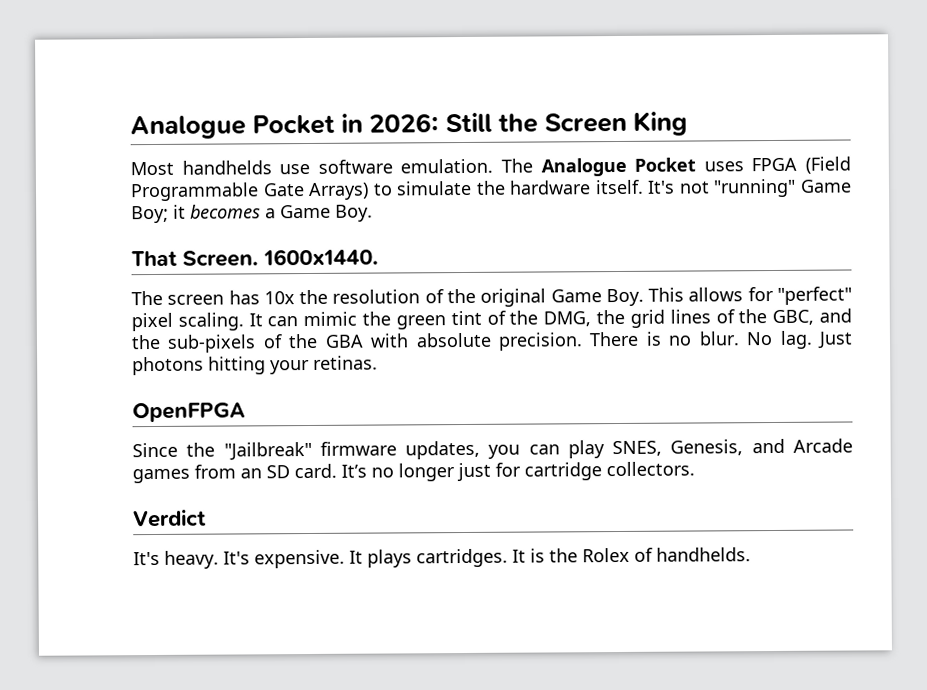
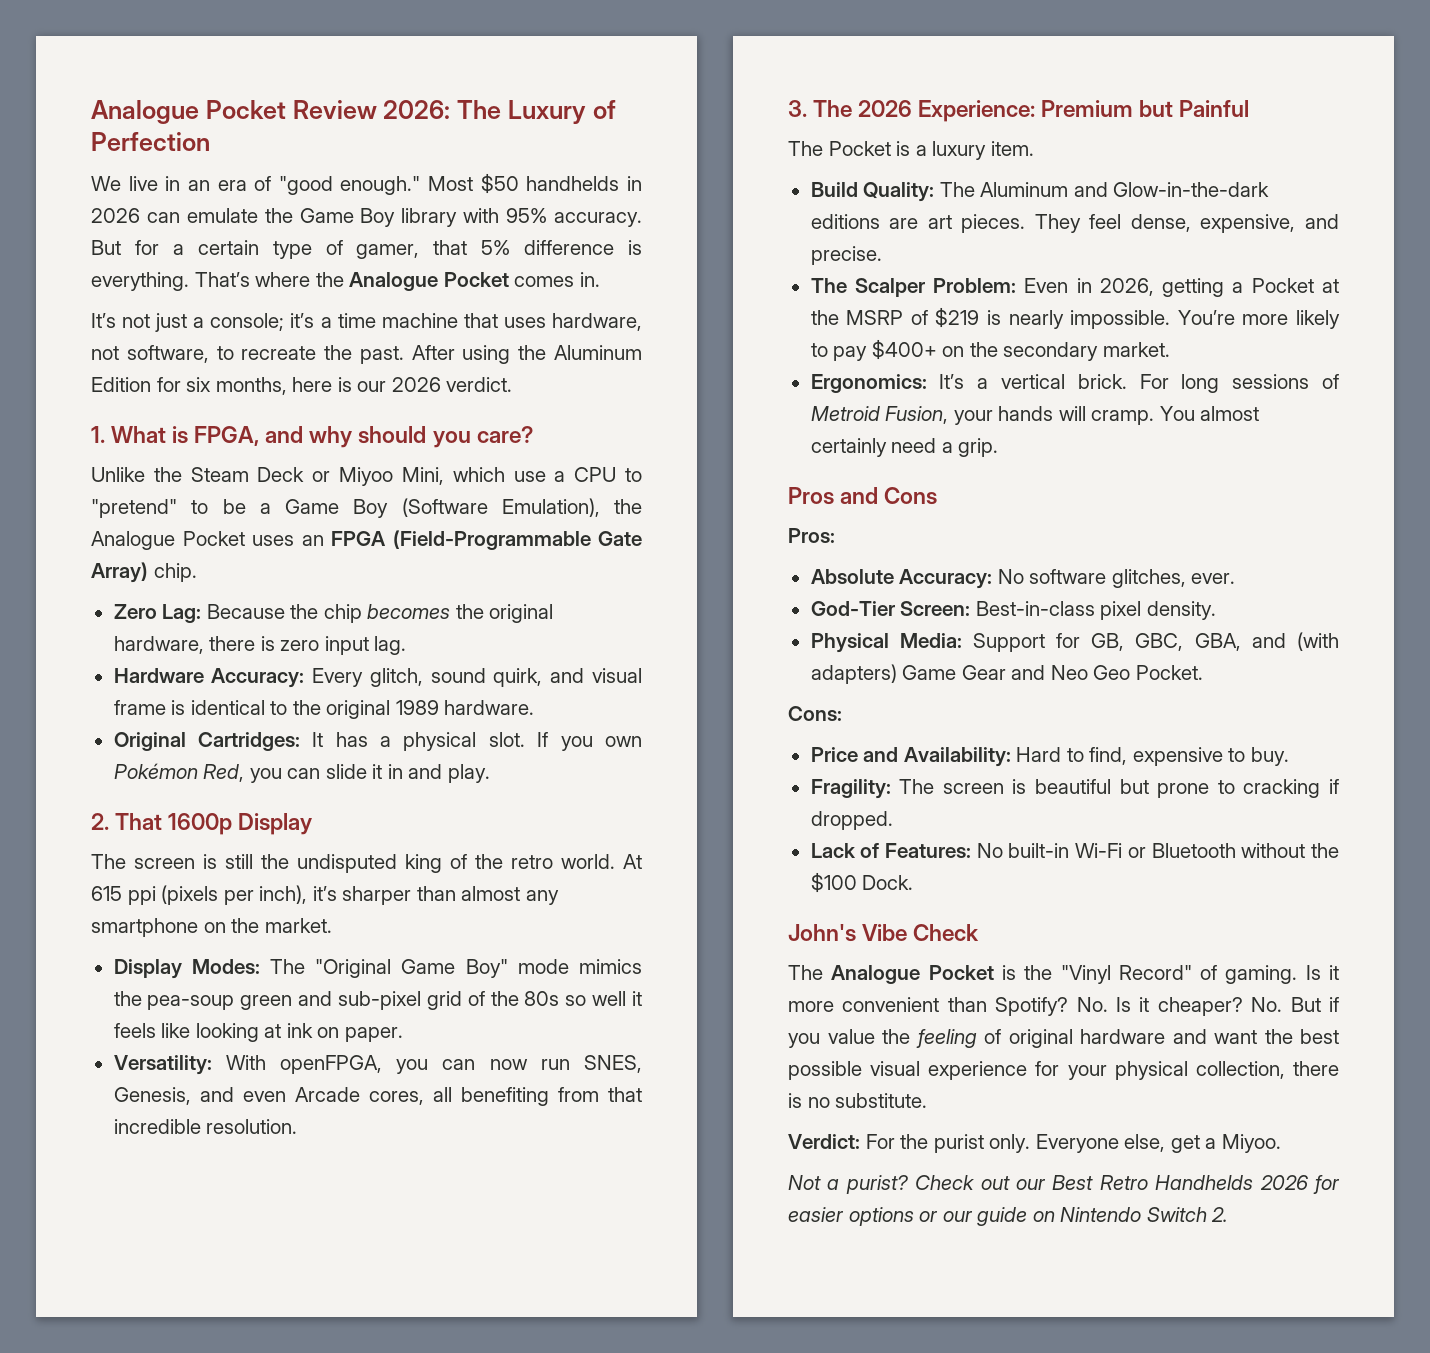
- Analogue Pocket in 2026: Still the Screen King
- Most handhelds use software emulation. The Analogue Pocket uses FPGA (Field Programmable Gate Arrays) to simulate the hardware itself. It's not "running" Game Boy; it becomes a Game Boy.
- That Screen. 1600x1440.
- The screen has 10x the resolution of the original Game Boy. This allows for "perfect" pixel scaling. It can mimic the green tint of the DMG, the grid lines of the GBC, and the sub-pixels of the GBA with absolute precision. There is no blur. No lag. Just photons hitting your retinas.
- OpenFPGA
- Since the "Jailbreak" firmware updates, you can play SNES, Genesis, and Arcade games from an SD card. It’s no longer just for cartridge collectors.
- Verdict
- It's heavy. It's expensive. It plays cartridges. It is the Rolex of handhelds.
+ Analogue Pocket Review 2026: The Luxury of Perfection
+ We live in an era of "good enough." Most $50 handhelds in 2026 can emulate the Game Boy library with 95% accuracy. But for a certain type of gamer, that 5% difference is everything. That’s where the Analogue Pocket comes in.
+ It’s not just a console; it’s a time machine that uses hardware, not software, to recreate the past. After using the Aluminum Edition for six months, here is our 2026 verdict.
+ 1. What is FPGA, and why should you care?
+ Unlike the Steam Deck or Miyoo Mini, which use a CPU to "pretend" to be a Game Boy (Software Emulation), the Analogue Pocket uses an FPGA (Field-Programmable Gate Array) chip.
+ Zero Lag: Because the chip becomes the original hardware, there is zero input lag.
+ Hardware Accuracy: Every glitch, sound quirk, and visual frame is identical to the original 1989 hardware.
+ Original Cartridges: It has a physical slot. If you own Pokémon Red, you can slide it in and play.
+ 2. That 1600p Display
+ The screen is still the undisputed king of the retro world. At 615 ppi (pixels per inch), it’s sharper than almost any smartphone on the market.
+ Display Modes: The "Original Game Boy" mode mimics the pea-soup green and sub-pixel grid of the 80s so well it feels like looking at ink on paper.
+ Versatility: With openFPGA, you can now run SNES, Genesis, and even Arcade cores, all benefiting from that incredible resolution.
+ 3. The 2026 Experience: Premium but Painful
+ The Pocket is a luxury item.
+ Build Quality: The Aluminum and Glow-in-the-dark editions are art pieces. They feel dense, expensive, and precise.
+ The Scalper Problem: Even in 2026, getting a Pocket at the MSRP of $219 is nearly impossible. You’re more likely to pay $400+ on the secondary market.
+ Ergonomics: It’s a vertical brick. For long sessions of Metroid Fusion, your hands will cramp. You almost certainly need a grip.
+ Pros and Cons
+ Pros:
+ Absolute Accuracy: No software glitches, ever.
+ God-Tier Screen: Best-in-class pixel density.
+ Physical Media: Support for GB, GBC, GBA, and (with adapters) Game Gear and Neo Geo Pocket.
+ Cons:
+ Price and Availability: Hard to find, expensive to buy.
+ Fragility: The screen is beautiful but prone to cracking if dropped.
+ Lack of Features: No built-in Wi-Fi or Bluetooth without the $100 Dock.
+ John's Vibe Check
+ The Analogue Pocket is the "Vinyl Record" of gaming. Is it more convenient than Spotify? No. Is it cheaper? No. But if you value the feeling of original hardware and want the best possible visual experience for your physical collection, there is no substitute.
+ Verdict: For the purist only. Everyone else, get a Miyoo.
+ Not a purist? Check out our Best Retro Handhelds 2026 for easier options or our guide on Nintendo Switch 2.

